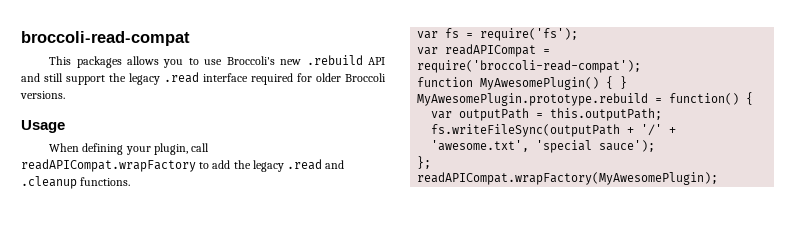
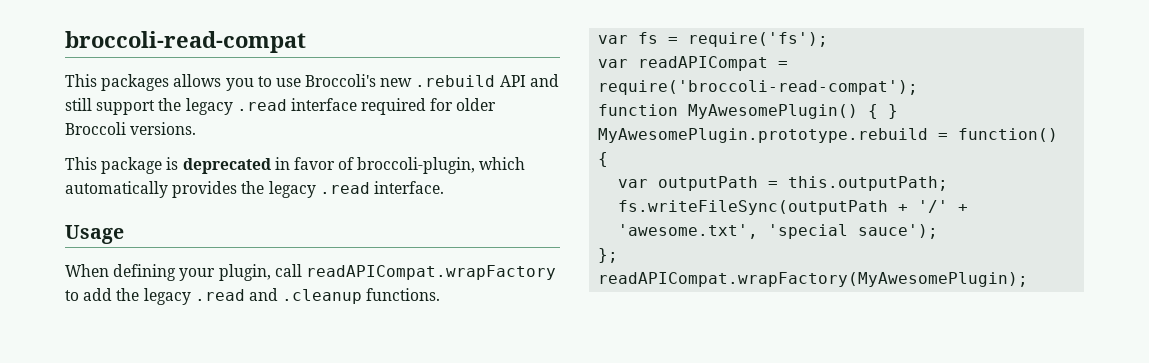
+ This package is deprecated in favor of broccoli-plugin, which automatically provides the legacy .read interface.

